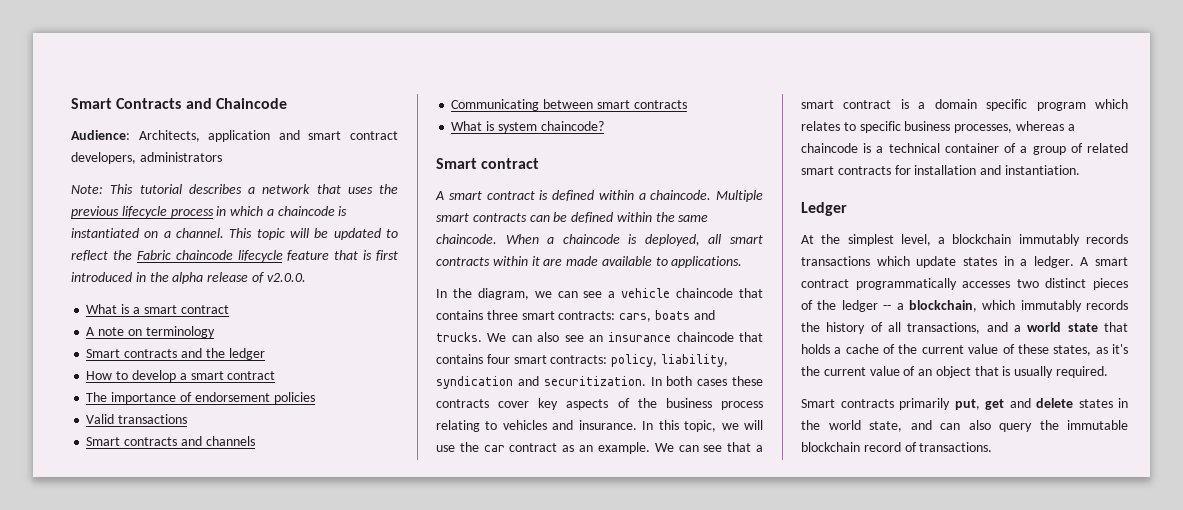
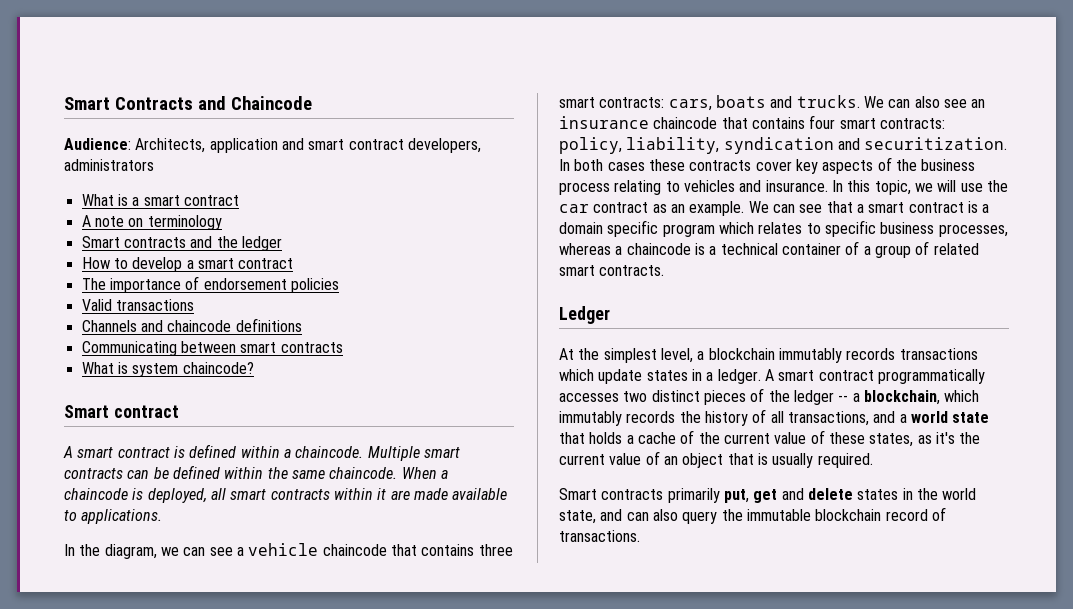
- Note: This tutorial describes a network that uses the previous lifecycle process in which a chaincode is instantiated on a channel. This topic will be updated to reflect the Fabric chaincode lifecycle feature that is first introduced in the alpha release of v2.0.0.
- Smart contracts and channels
+ Channels and chaincode definitions
- We can see that a smart contract is a domain specific program which relates to specific business processes, whereas a chaincode is a technical container of a group of related smart contracts for installation and instantiation.
+ We can see that a smart contract is a domain specific program which relates to specific business processes, whereas a chaincode is a technical container of a group of related smart contracts.

